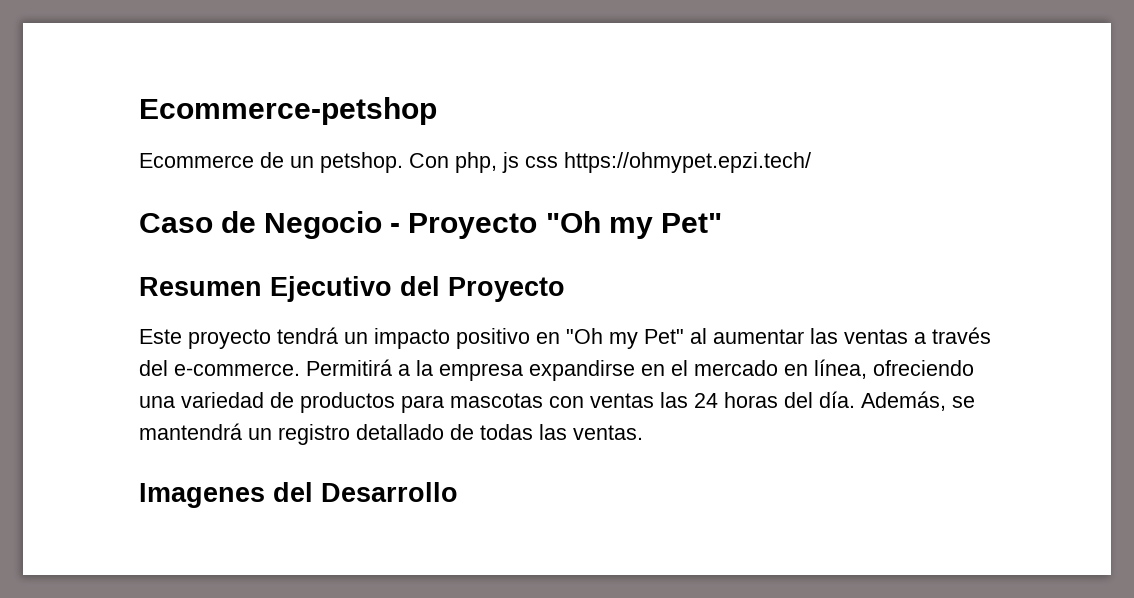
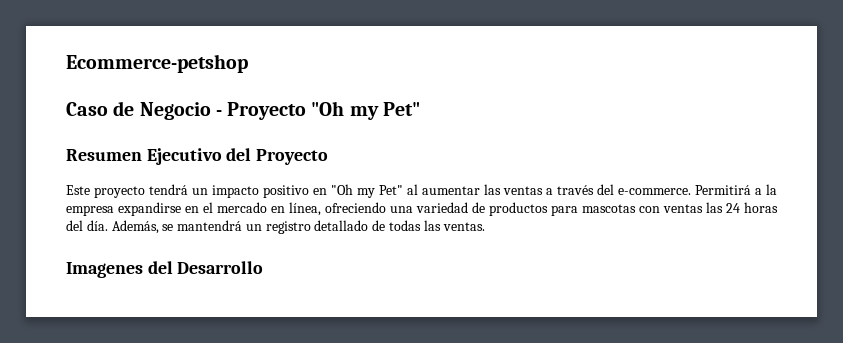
- Ecommerce de un petshop. Con php, js css https://ohmypet.epzi.tech/

